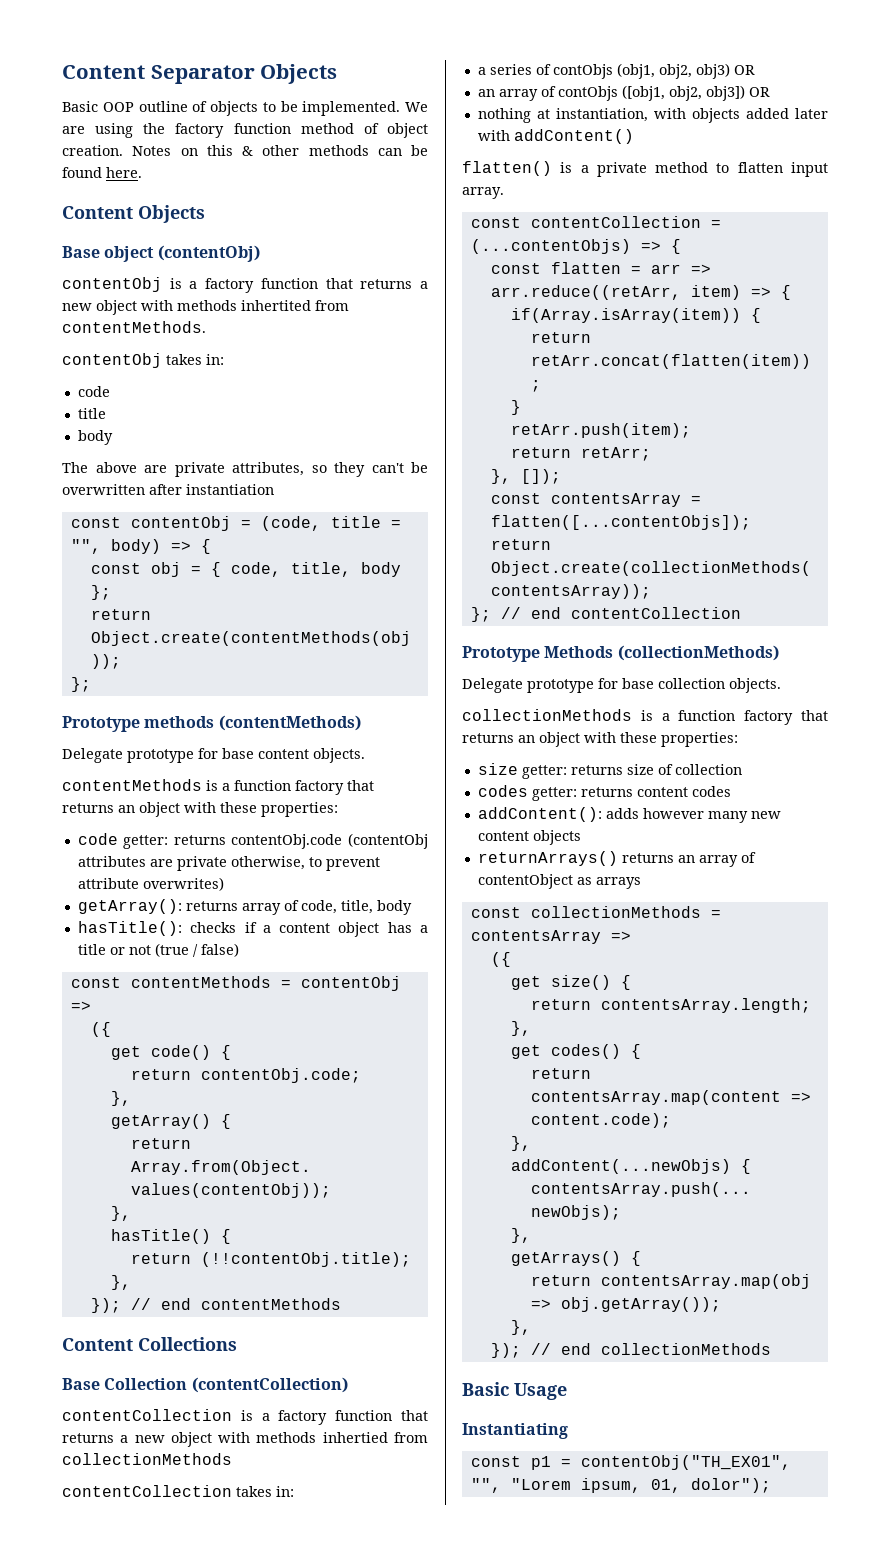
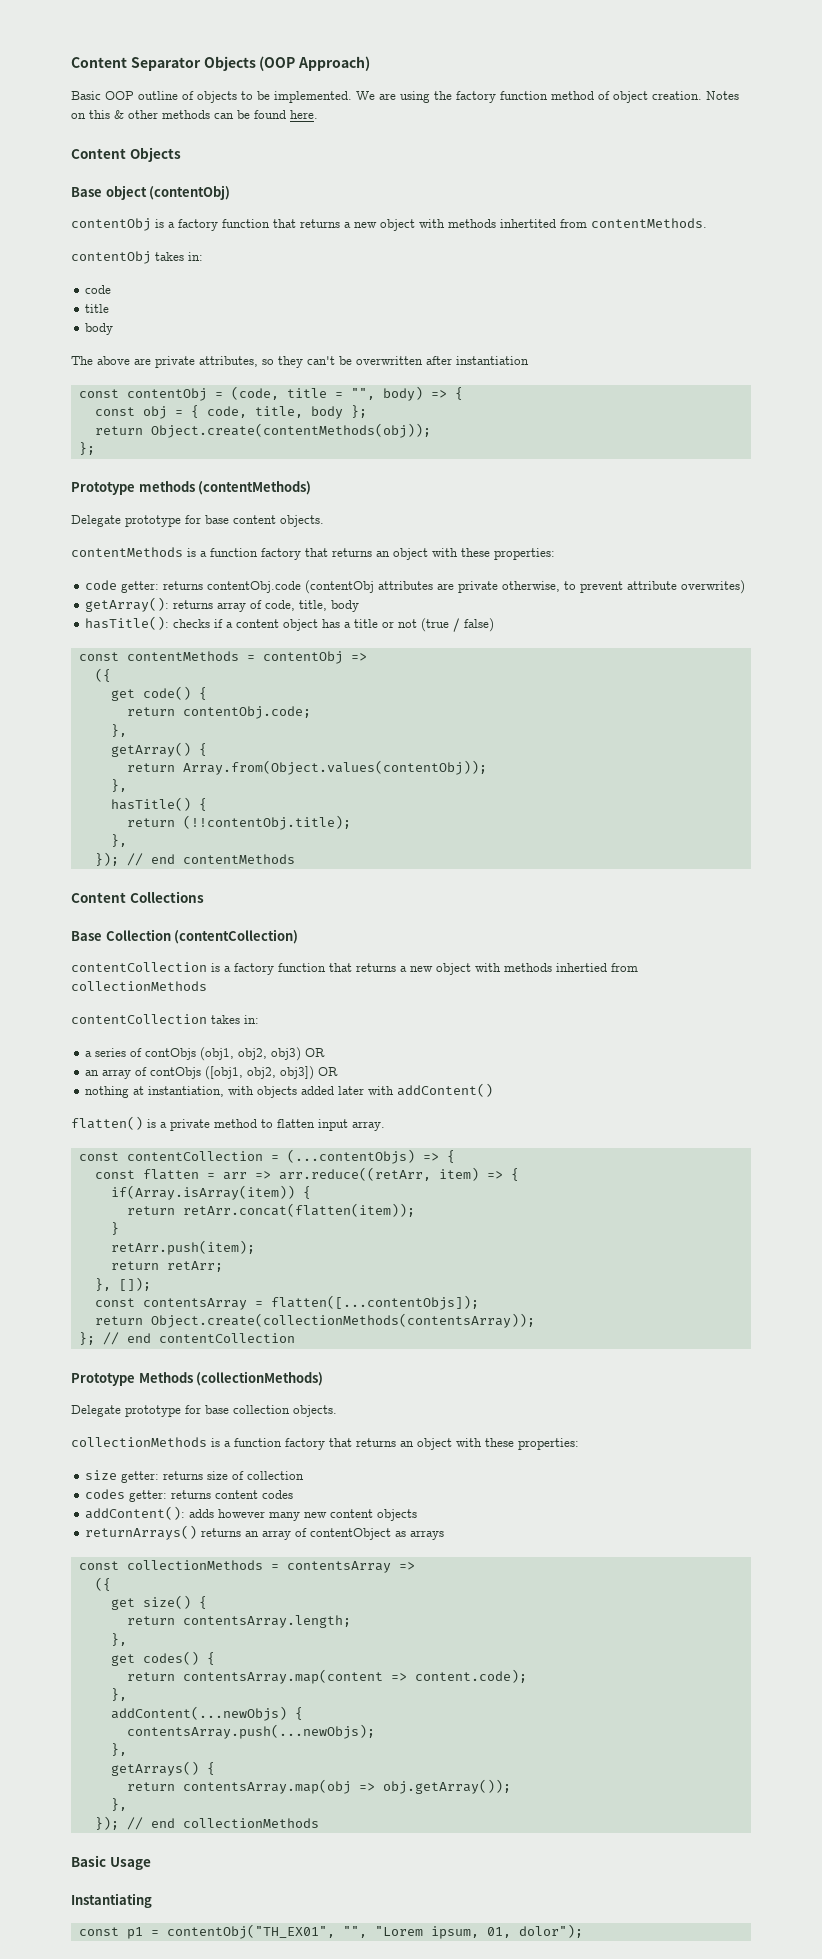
- Content Separator Objects
+ Content Separator Objects (OOP Approach)

